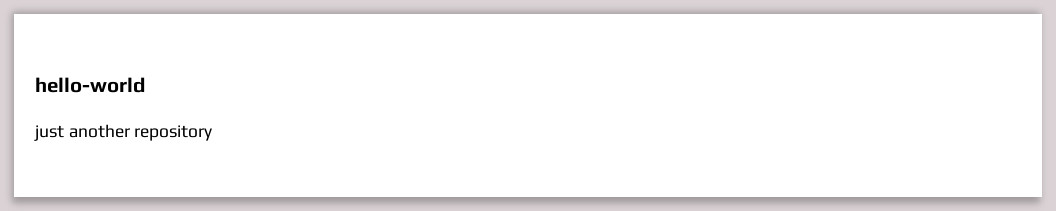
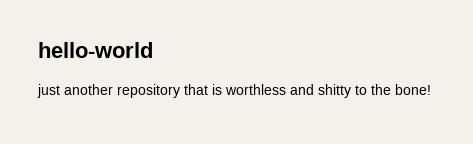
- just another repository
+ just another repository that is worthless and shitty to the bone!

